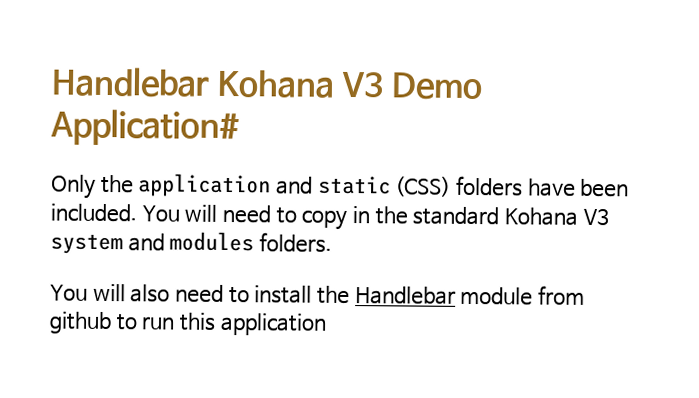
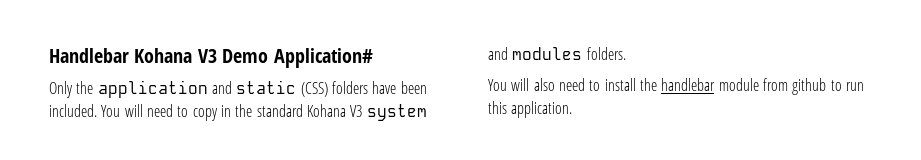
- You will also need to install the Handlebar module from github to run this application
+ You will also need to install the handlebar module from github to run this application.

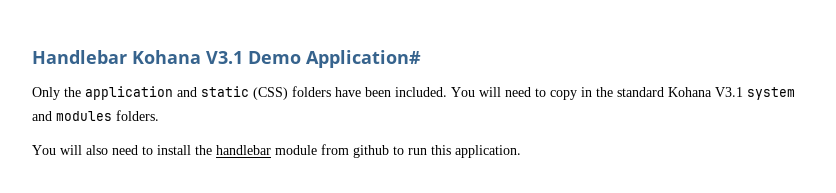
- Handlebar Kohana V3 Demo Application#
+ Handlebar Kohana V3.1 Demo Application#
- You will need to copy in the standard Kohana V3 system and modules folders.
+ You will need to copy in the standard Kohana V3.1 system and modules folders.

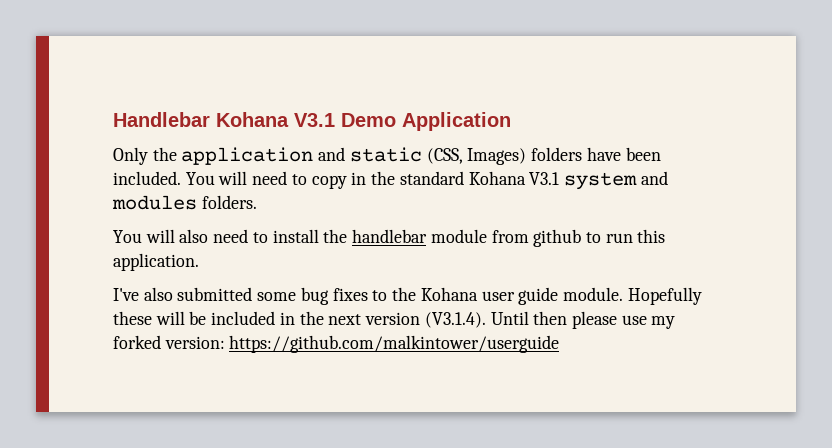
- Handlebar Kohana V3.1 Demo Application#
+ Handlebar Kohana V3.1 Demo Application
- Only the application and static (CSS) folders have been included.
+ Only the application and static (CSS, Images) folders have been included.
+ I've also submitted some bug fixes to the Kohana user guide module. Hopefully these will be included in the next version (V3.1.4). Until then please use my forked version: https://github.com/malkintower/userguide

